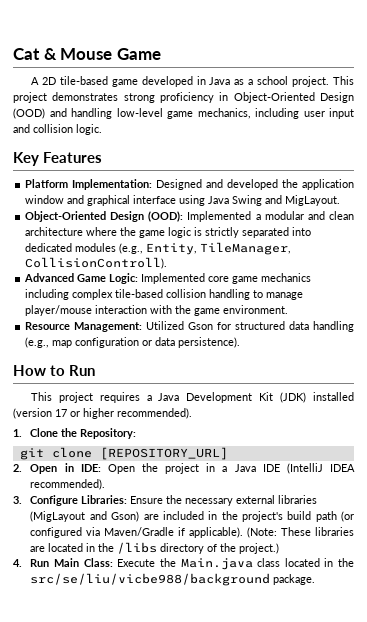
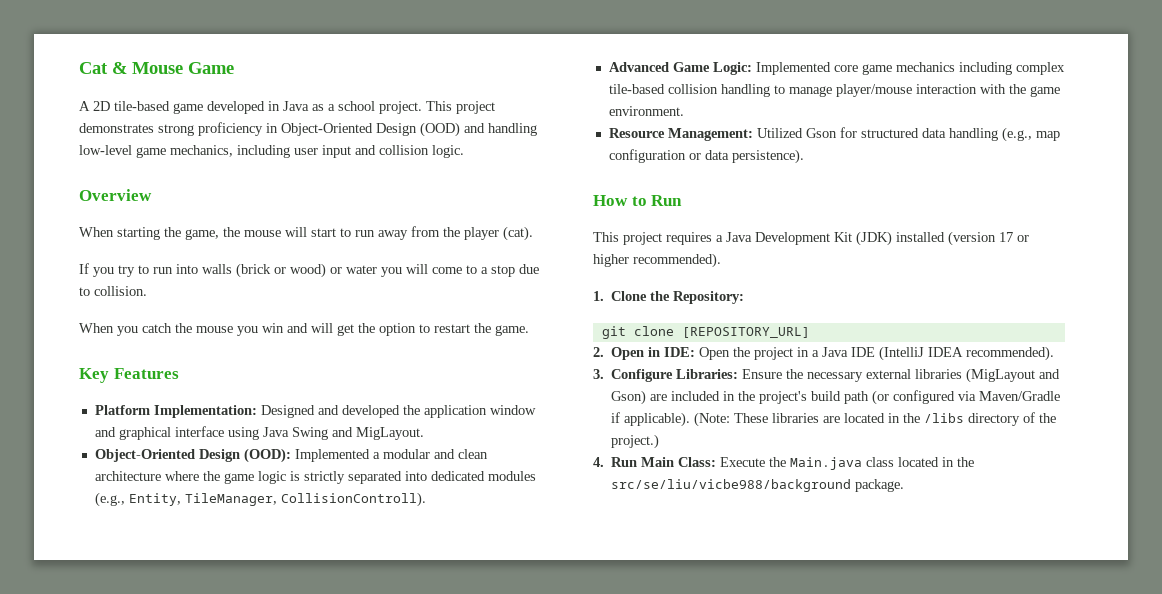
+ Overview
+ When starting the game, the mouse will start to run away from the player (cat).
+ If you try to run into walls (brick or wood) or water you will come to a stop due to collision.
+ When you catch the mouse you win and will get the option to restart the game.

